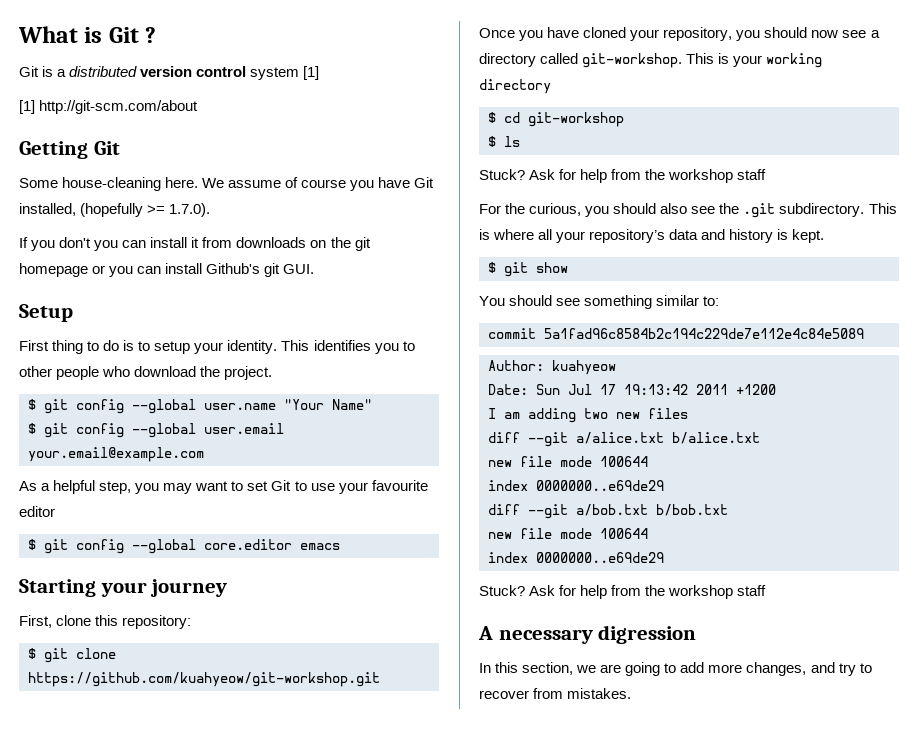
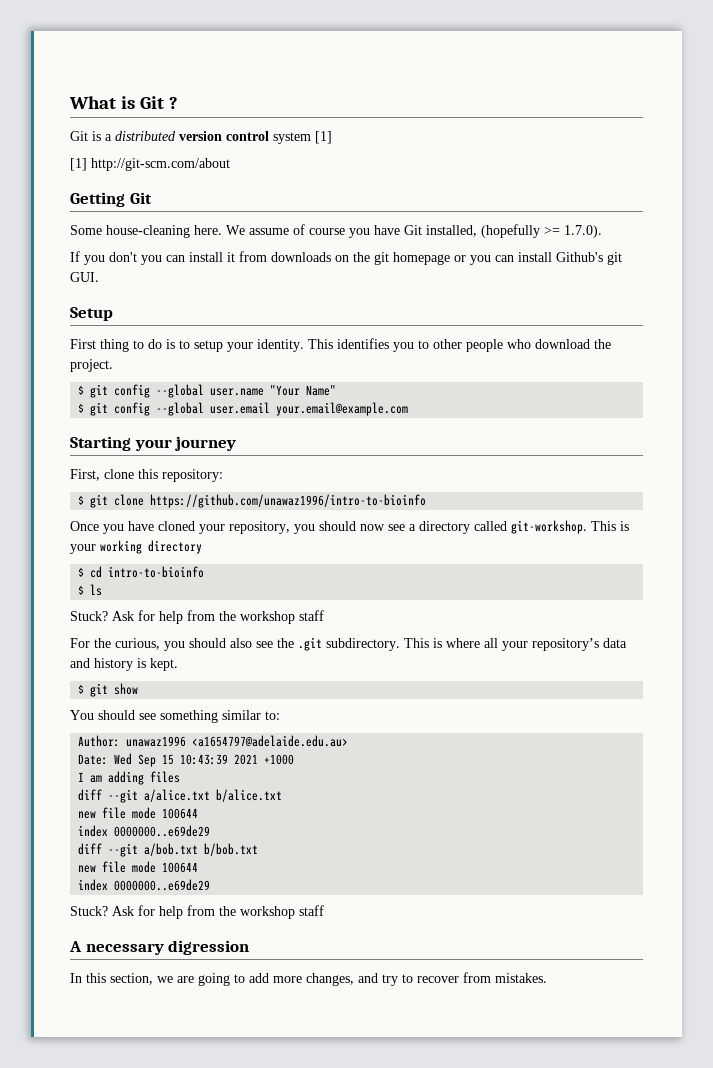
- As a helpful step, you may want to set Git to use your favourite editor
- $ git config --global core.editor emacs
- $ git clone https://github.com/kuahyeow/git-workshop.git
+ $ git clone https://github.com/unawaz1996/intro-to-bioinfo
- $ cd git-workshop
+ $ cd intro-to-bioinfo
- commit 5a1fad96c8584b2c194c229de7e112e4c84e5089
- Author: kuahyeow
+ Author: unawaz1996 <a1654797@adelaide.edu.au>
- Date: Sun Jul 17 19:13:42 2011 +1200
+ Date: Wed Sep 15 10:43:39 2021 +1000
- I am adding two new files
+ I am adding files

